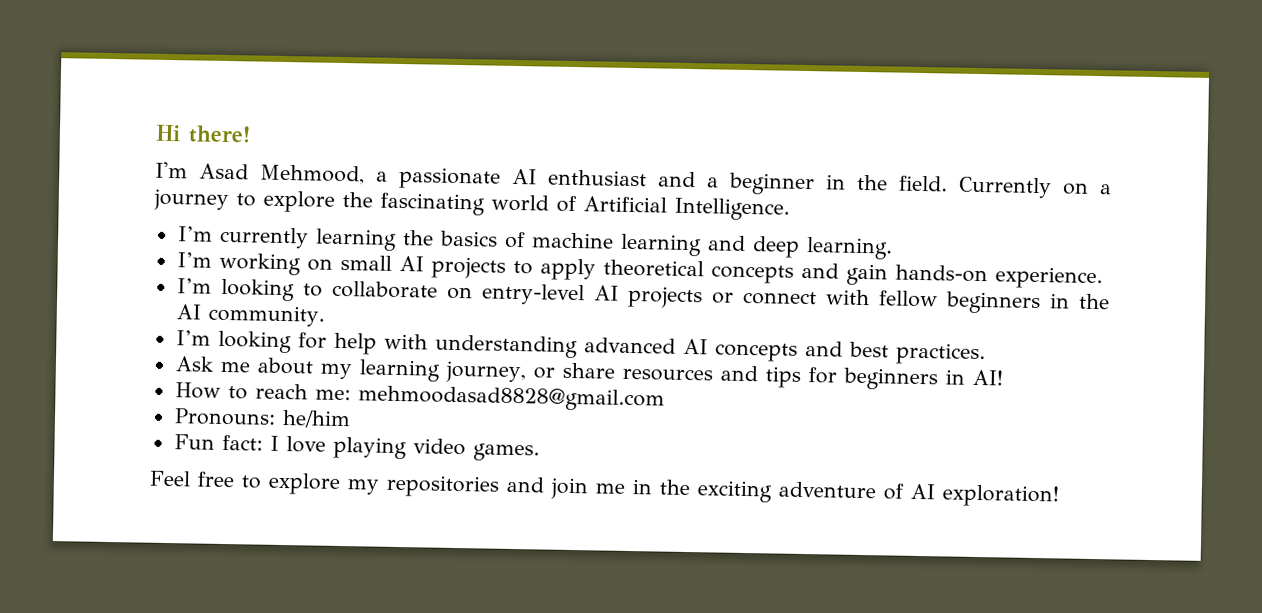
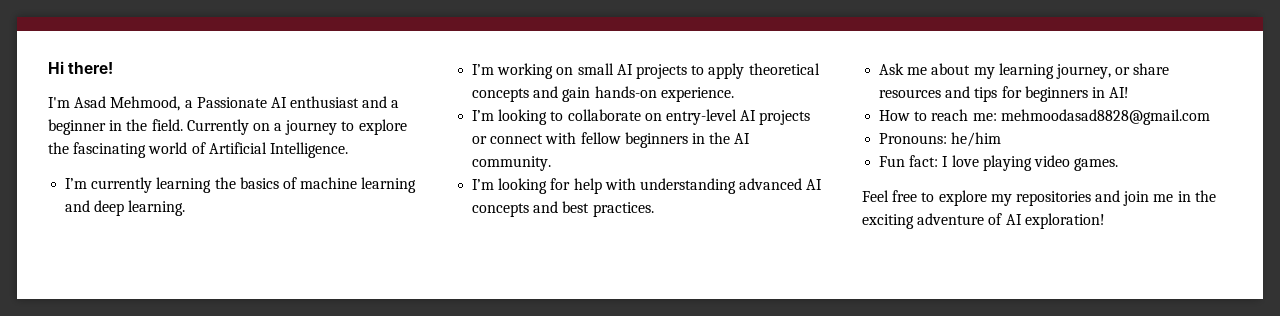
- I'm Asad Mehmood, a passionate AI enthusiast and a beginner in the field.
+ I'm Asad Mehmood, a Passionate AI enthusiast and a beginner in the field.

